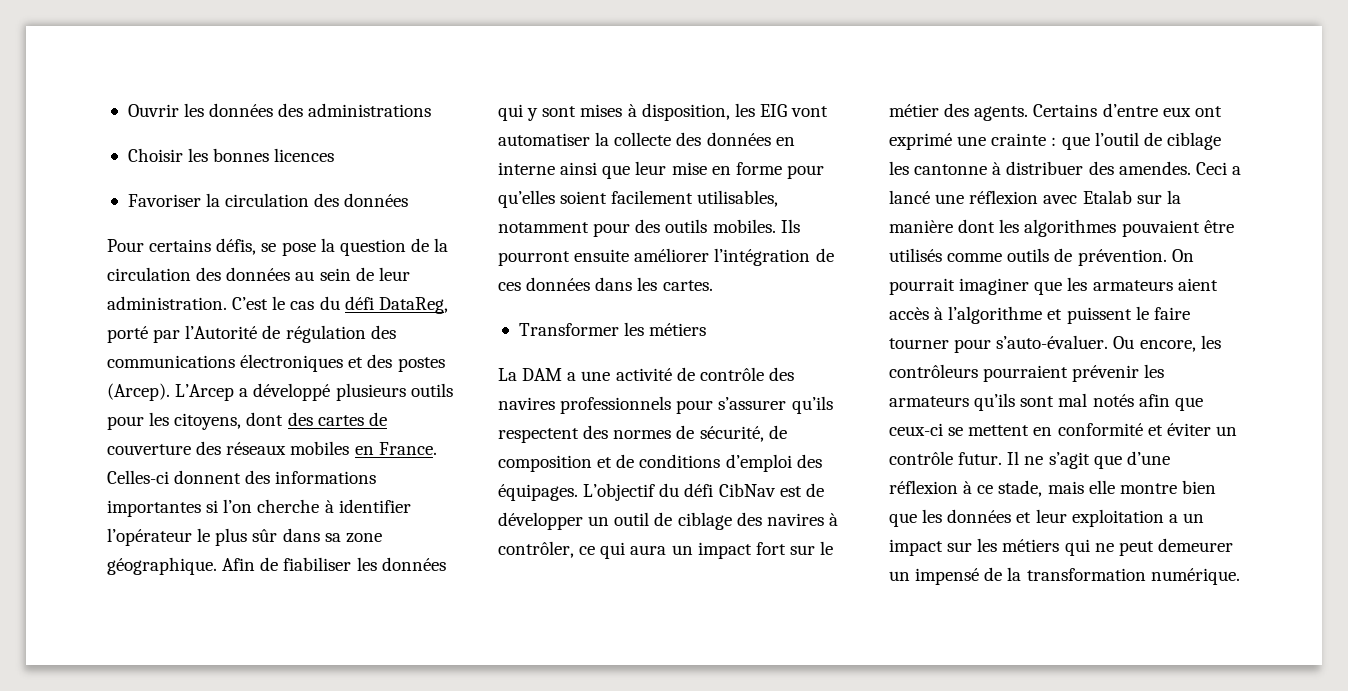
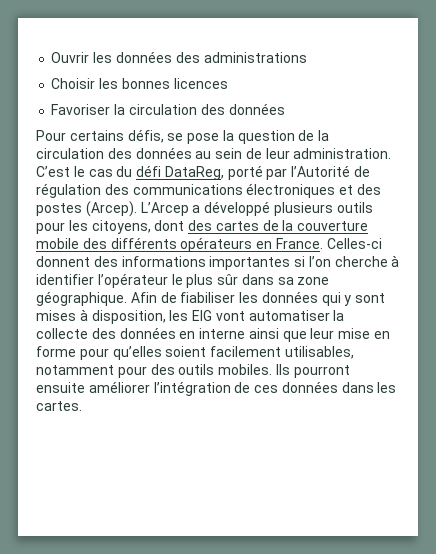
- L’Arcep a développé plusieurs outils pour les citoyens, dont des cartes de couverture des réseaux mobiles en France.
+ L’Arcep a développé plusieurs outils pour les citoyens, dont des cartes de la couverture mobile des différents opérateurs en France.
- Transformer les métiers
- La DAM a une activité de contrôle des navires professionnels pour s’assurer qu’ils respectent des normes de sécurité, de composition et de conditions d’emploi des équipages. L’objectif du défi CibNav est de développer un outil de ciblage des navires à contrôler, ce qui aura un impact fort sur le métier des agents. Certains d’entre eux ont exprimé une crainte : que l’outil de ciblage les cantonne à distribuer des amendes. Ceci a lancé une réflexion avec Etalab sur la manière dont les algorithmes pouvaient être utilisés comme outils de prévention. On pourrait imaginer que les armateurs aient accès à l’algorithme et puissent le faire tourner pour s’auto-évaluer. Ou encore, les contrôleurs pourraient prévenir les armateurs qu’ils sont mal notés afin que ceux-ci se mettent en conformité et éviter un contrôle futur. Il ne s’agit que d’une réflexion à ce stade, mais elle montre bien que les données et leur exploitation a un impact sur les métiers qui ne peut demeurer un impensé de la transformation numérique.

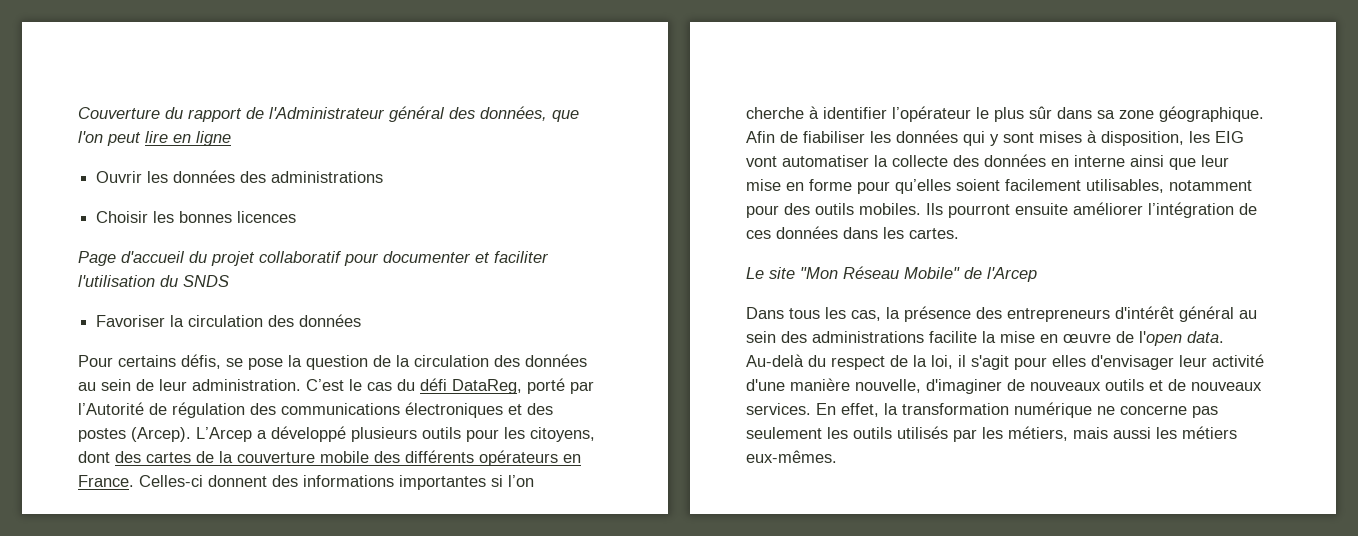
+ Couverture du rapport de l'Administrateur général des données, que l'on peut lire en ligne
+ Page d'accueil du projet collaboratif pour documenter et faciliter l'utilisation du SNDS
+ Le site "Mon Réseau Mobile" de l'Arcep
+ Dans tous les cas, la présence des entrepreneurs d'intérêt général au sein des administrations facilite la mise en œuvre de l'open data. Au-delà du respect de la loi, il s'agit pour elles d'envisager leur activité d'une manière nouvelle, d'imaginer de nouveaux outils et de nouveaux services. En effet, la transformation numérique ne concerne pas seulement les outils utilisés par les métiers, mais aussi les métiers eux-mêmes.

